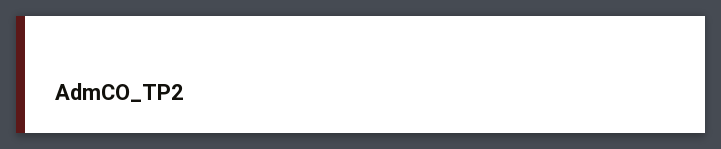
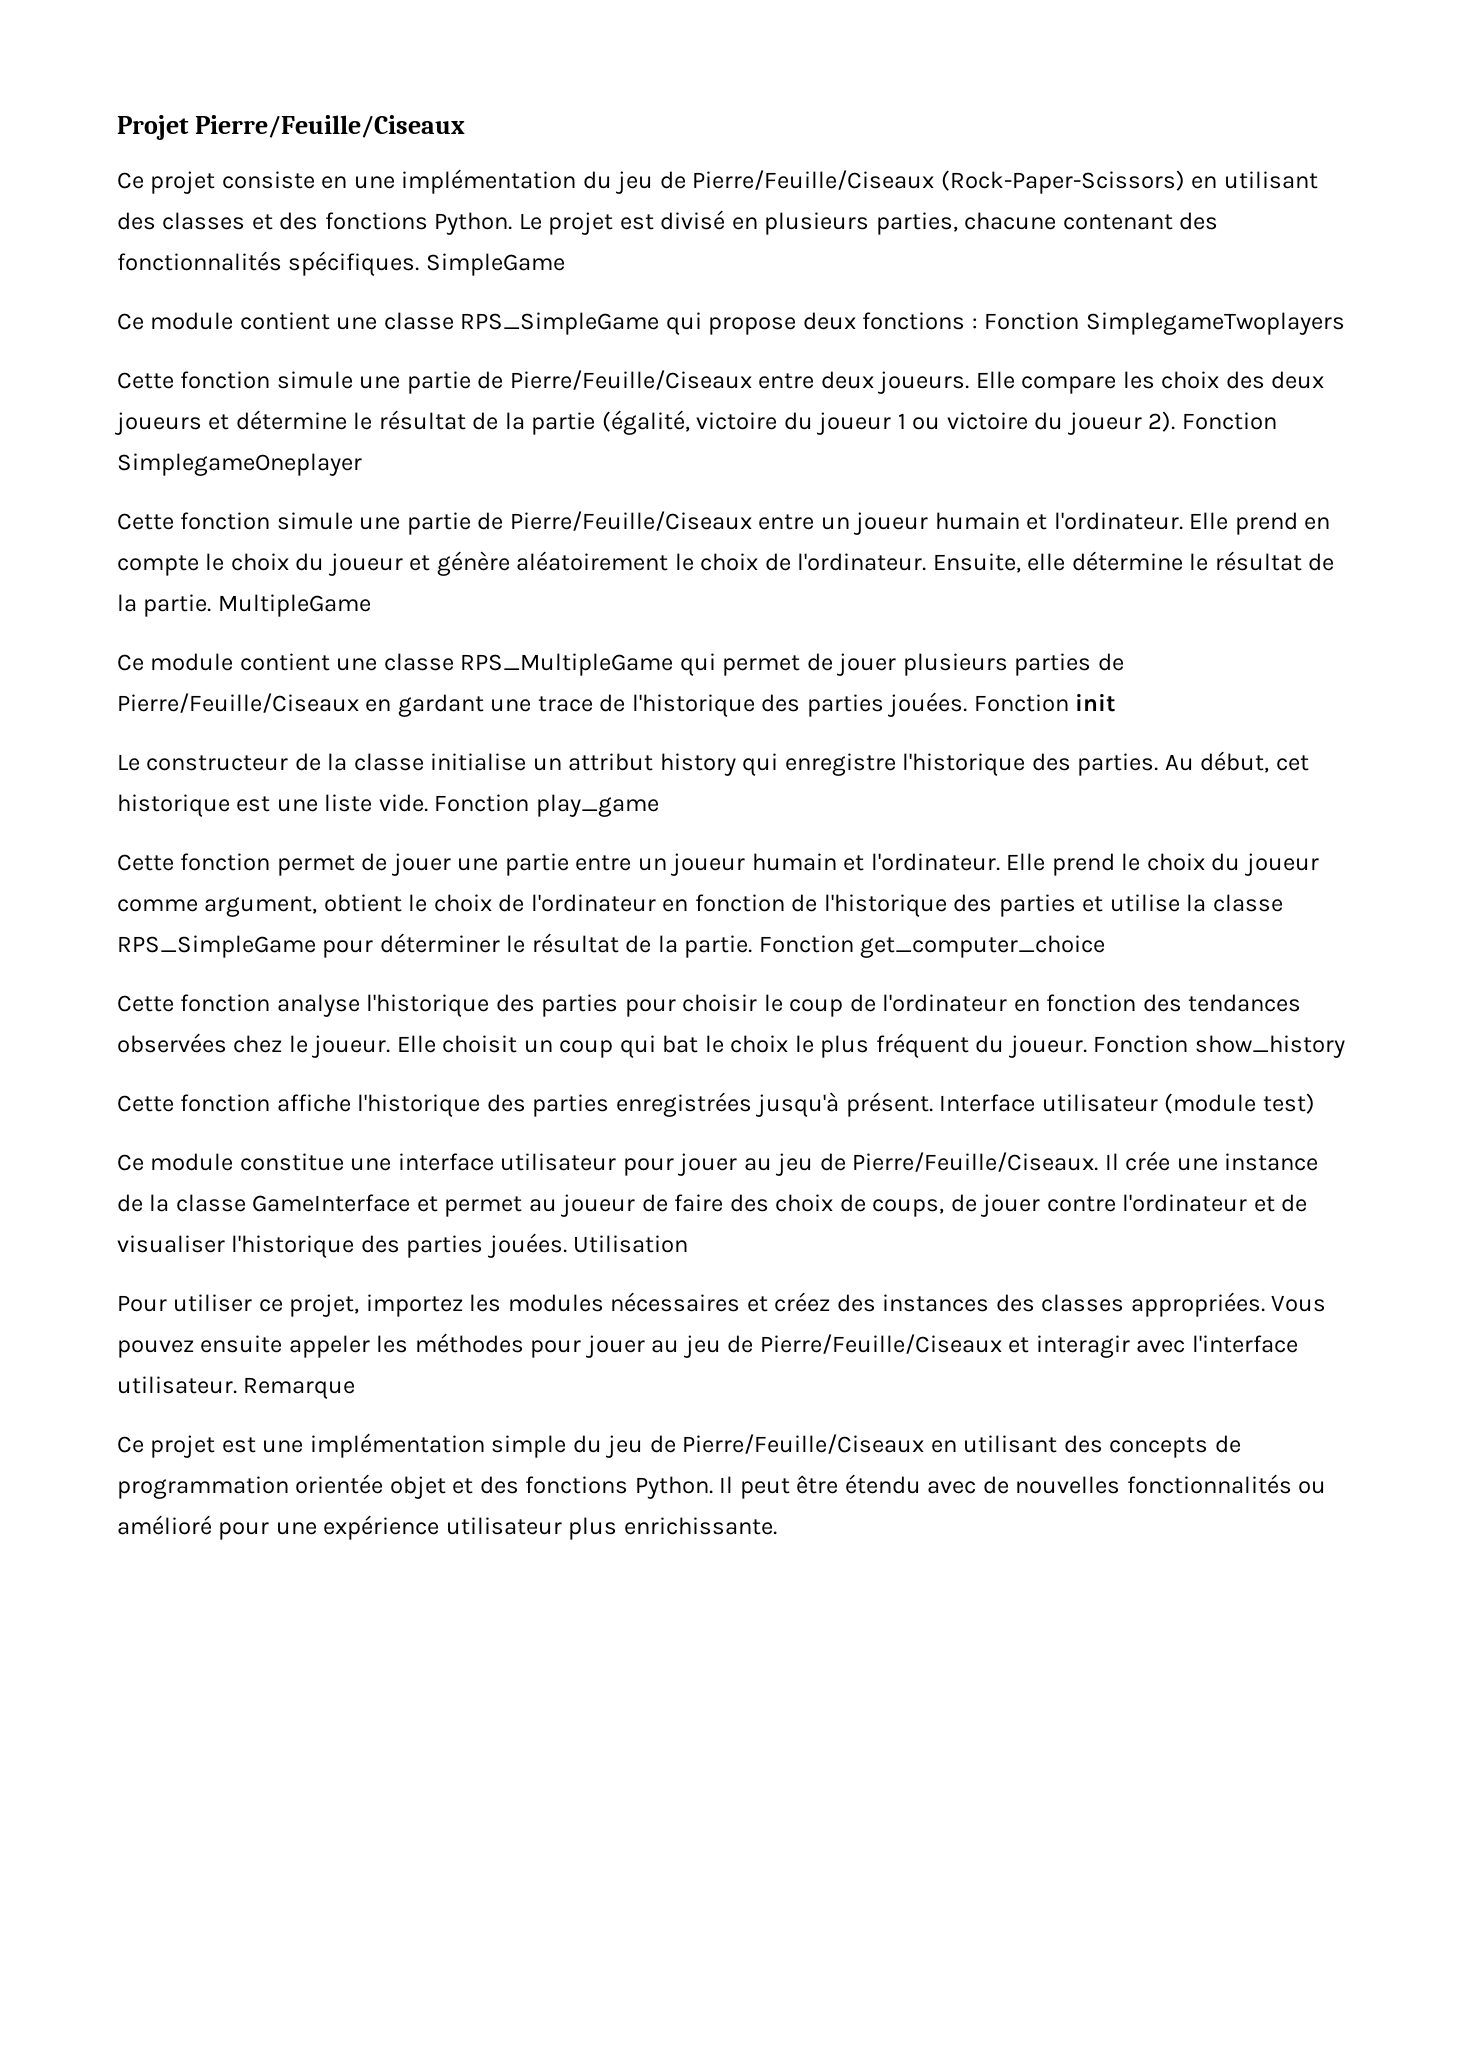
- AdmCO_TP2
+ Projet Pierre/Feuille/Ciseaux
+ Ce projet consiste en une implémentation du jeu de Pierre/Feuille/Ciseaux (Rock-Paper-Scissors) en utilisant des classes et des fonctions Python. Le projet est divisé en plusieurs parties, chacune contenant des fonctionnalités spécifiques. SimpleGame
+ Ce module contient une classe RPS_SimpleGame qui propose deux fonctions : Fonction SimplegameTwoplayers
+ Cette fonction simule une partie de Pierre/Feuille/Ciseaux entre deux joueurs. Elle compare les choix des deux joueurs et détermine le résultat de la partie (égalité, victoire du joueur 1 ou victoire du joueur 2). Fonction SimplegameOneplayer
+ Cette fonction simule une partie de Pierre/Feuille/Ciseaux entre un joueur humain et l'ordinateur. Elle prend en compte le choix du joueur et génère aléatoirement le choix de l'ordinateur. Ensuite, elle détermine le résultat de la partie. MultipleGame
+ Ce module contient une classe RPS_MultipleGame qui permet de jouer plusieurs parties de Pierre/Feuille/Ciseaux en gardant une trace de l'historique des parties jouées. Fonction init
+ Le constructeur de la classe initialise un attribut history qui enregistre l'historique des parties. Au début, cet historique est une liste vide. Fonction play_game
+ Cette fonction permet de jouer une partie entre un joueur humain et l'ordinateur. Elle prend le choix du joueur comme argument, obtient le choix de l'ordinateur en fonction de l'historique des parties et utilise la classe RPS_SimpleGame pour déterminer le résultat de la partie. Fonction get_computer_choice
+ Cette fonction analyse l'historique des parties pour choisir le coup de l'ordinateur en fonction des tendances observées chez le joueur. Elle choisit un coup qui bat le choix le plus fréquent du joueur. Fonction show_history
+ Cette fonction affiche l'historique des parties enregistrées jusqu'à présent. Interface utilisateur (module test)
+ Ce module constitue une interface utilisateur pour jouer au jeu de Pierre/Feuille/Ciseaux. Il crée une instance de la classe GameInterface et permet au joueur de faire des choix de coups, de jouer contre l'ordinateur et de visualiser l'historique des parties jouées. Utilisation
+ Pour utiliser ce projet, importez les modules nécessaires et créez des instances des classes appropriées. Vous pouvez ensuite appeler les méthodes pour jouer au jeu de Pierre/Feuille/Ciseaux et interagir avec l'interface utilisateur. Remarque
+ Ce projet est une implémentation simple du jeu de Pierre/Feuille/Ciseaux en utilisant des concepts de programmation orientée objet et des fonctions Python. Il peut être étendu avec de nouvelles fonctionnalités ou amélioré pour une expérience utilisateur plus enrichissante.

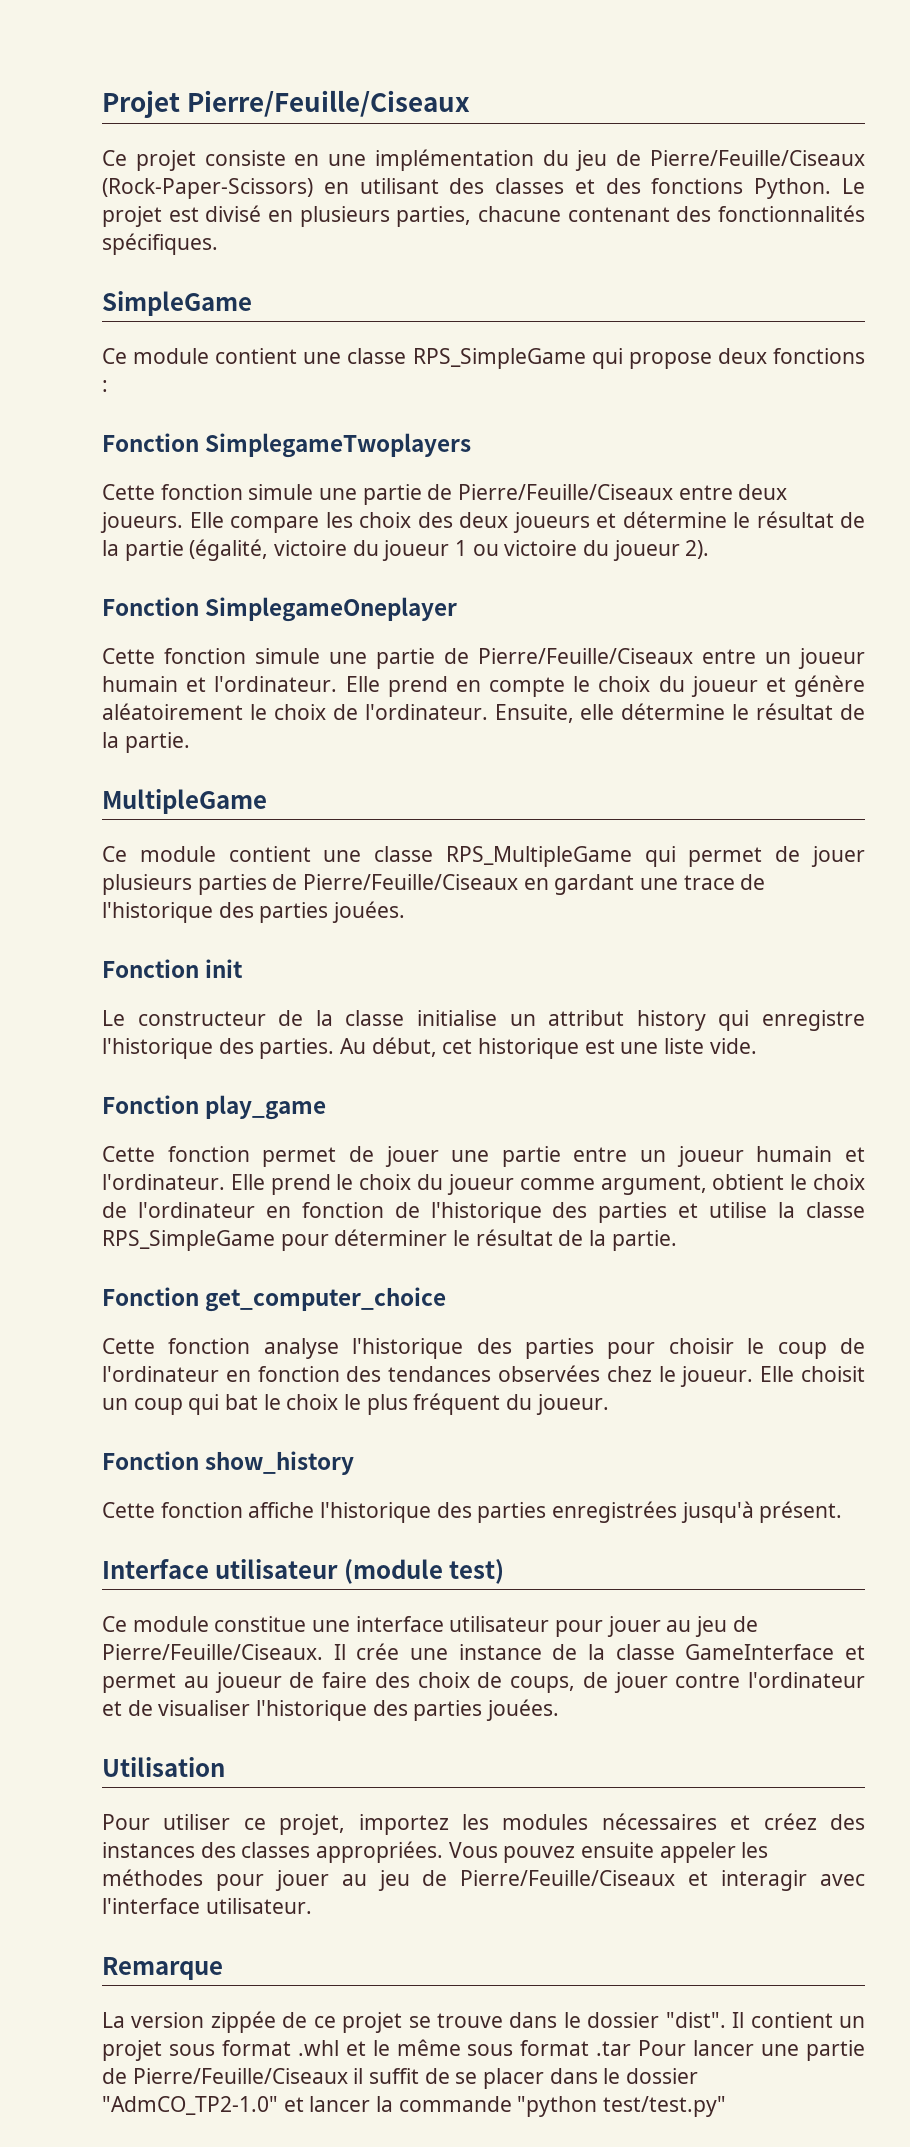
- Le projet est divisé en plusieurs parties, chacune contenant des fonctionnalités spécifiques. SimpleGame
+ Le projet est divisé en plusieurs parties, chacune contenant des fonctionnalités spécifiques.
+ SimpleGame
- Ce module contient une classe RPS_SimpleGame qui propose deux fonctions : Fonction SimplegameTwoplayers
+ Ce module contient une classe RPS_SimpleGame qui propose deux fonctions :
+ Fonction SimplegameTwoplayers
- Elle compare les choix des deux joueurs et détermine le résultat de la partie (égalité, victoire du joueur 1 ou victoire du joueur 2). Fonction SimplegameOneplayer
+ Elle compare les choix des deux joueurs et détermine le résultat de la partie (égalité, victoire du joueur 1 ou victoire du joueur 2).
+ Fonction SimplegameOneplayer
- Ensuite, elle détermine le résultat de la partie. MultipleGame
+ Ensuite, elle détermine le résultat de la partie.
+ MultipleGame
- Ce module contient une classe RPS_MultipleGame qui permet de jouer plusieurs parties de Pierre/Feuille/Ciseaux en gardant une trace de l'historique des parties jouées. Fonction init
+ Ce module contient une classe RPS_MultipleGame qui permet de jouer plusieurs parties de Pierre/Feuille/Ciseaux en gardant une trace de l'historique des parties jouées.
+ Fonction init
- Au début, cet historique est une liste vide. Fonction play_game
+ Au début, cet historique est une liste vide.
+ Fonction play_game
- Elle prend le choix du joueur comme argument, obtient le choix de l'ordinateur en fonction de l'historique des parties et utilise la classe RPS_SimpleGame pour déterminer le résultat de la partie. Fonction get_computer_choice
+ Elle prend le choix du joueur comme argument, obtient le choix de l'ordinateur en fonction de l'historique des parties et utilise la classe RPS_SimpleGame pour déterminer le résultat de la partie.
+ Fonction get_computer_choice
- Elle choisit un coup qui bat le choix le plus fréquent du joueur. Fonction show_history
+ Elle choisit un coup qui bat le choix le plus fréquent du joueur.
+ Fonction show_history
- Cette fonction affiche l'historique des parties enregistrées jusqu'à présent. Interface utilisateur (module test)
+ Cette fonction affiche l'historique des parties enregistrées jusqu'à présent.
+ Interface utilisateur (module test)
- Il crée une instance de la classe GameInterface et permet au joueur de faire des choix de coups, de jouer contre l'ordinateur et de visualiser l'historique des parties jouées. Utilisation
+ Il crée une instance de la classe GameInterface et permet au joueur de faire des choix de coups, de jouer contre l'ordinateur et de visualiser l'historique des parties jouées.
+ Utilisation
- Vous pouvez ensuite appeler les méthodes pour jouer au jeu de Pierre/Feuille/Ciseaux et interagir avec l'interface utilisateur. Remarque
+ Vous pouvez ensuite appeler les méthodes pour jouer au jeu de Pierre/Feuille/Ciseaux et interagir avec l'interface utilisateur.
+ Remarque
- Ce projet est une implémentation simple du jeu de Pierre/Feuille/Ciseaux en utilisant des concepts de programmation orientée objet et des fonctions Python. Il peut être étendu avec de nouvelles fonctionnalités ou amélioré pour une expérience utilisateur plus enrichissante.
+ La version zippée de ce projet se trouve dans le dossier "dist". Il contient un projet sous format .whl et le même sous format .tar Pour lancer une partie de Pierre/Feuille/Ciseaux il suffit de se placer dans le dossier "AdmCO_TP2-1.0" et lancer la commande "python test/test.py"

